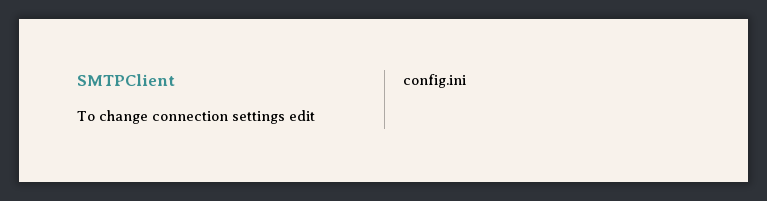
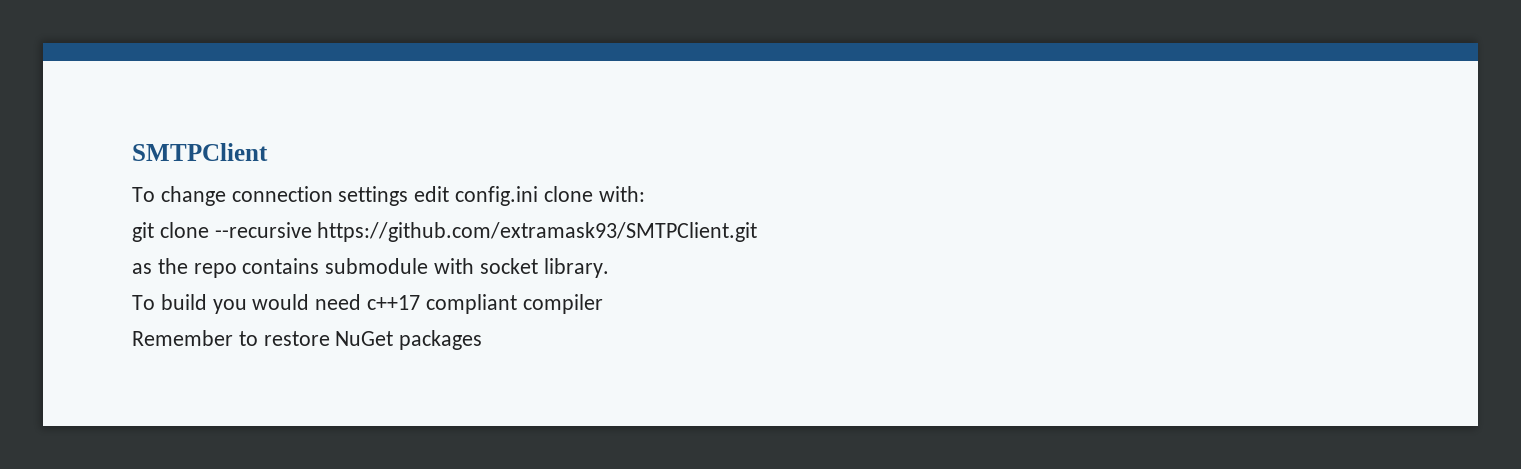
- To change connection settings edit config.ini
+ To change connection settings edit config.ini clone with:
+ git clone --recursive https://github.com/extramask93/SMTPClient.git
+ as the repo contains submodule with socket library.
+ To build you would need c++17 compliant compiler
+ Remember to restore NuGet packages

